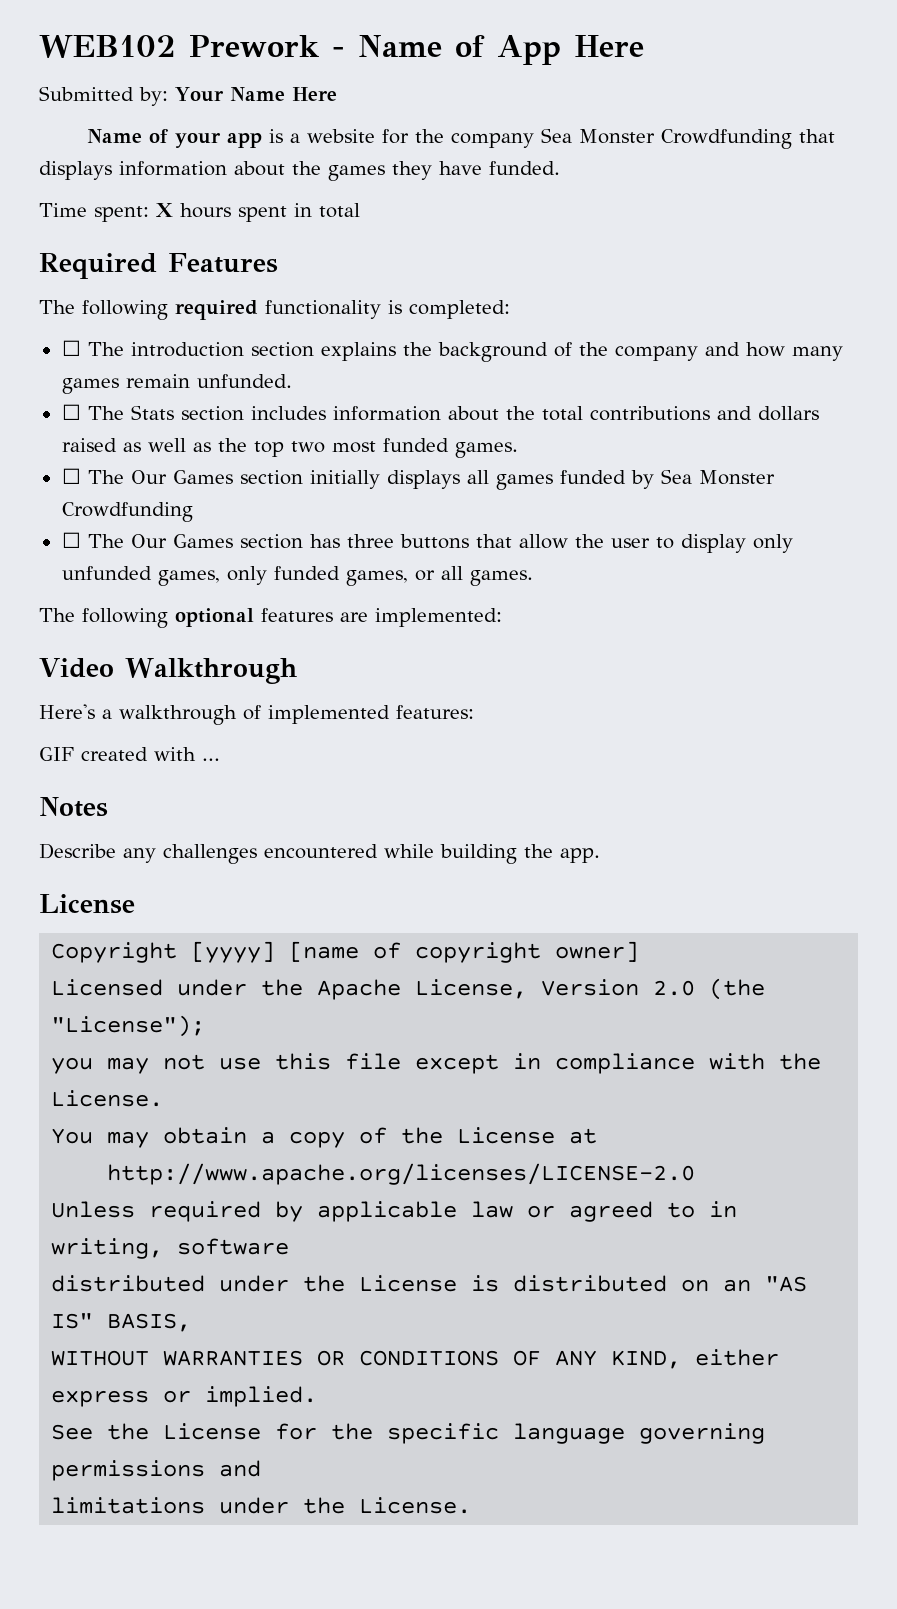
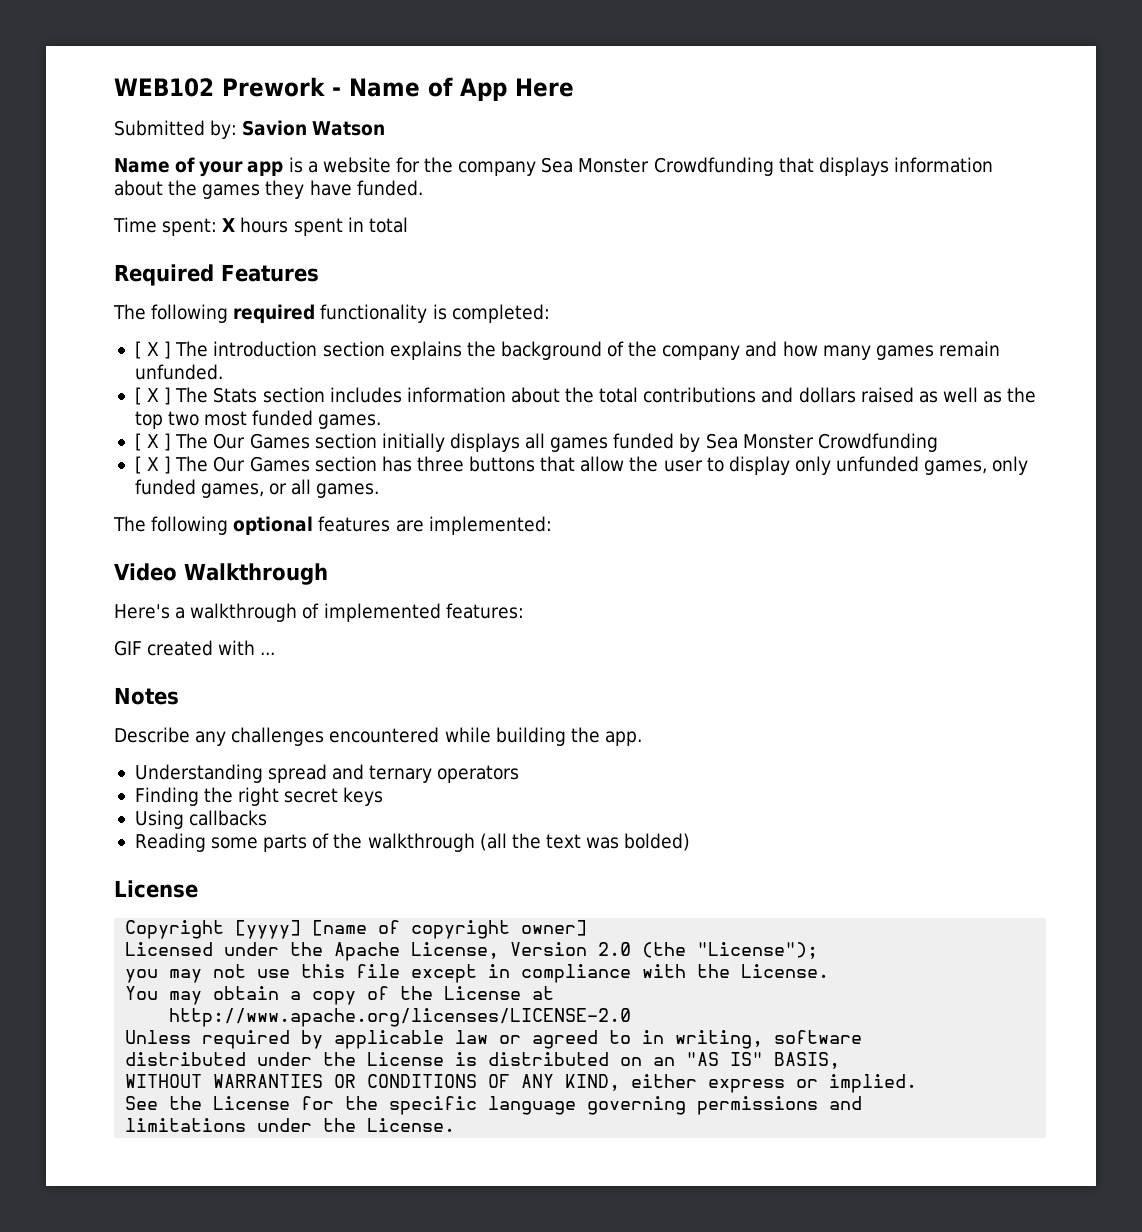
- Submitted by: Your Name Here
+ Submitted by: Savion Watson
- ☐ The introduction section explains the background of the company and how many games remain unfunded.
+ [ X ] The introduction section explains the background of the company and how many games remain unfunded.
- ☐ The Stats section includes information about the total contributions and dollars raised as well as the top two most funded games.
+ [ X ] The Stats section includes information about the total contributions and dollars raised as well as the top two most funded games.
- ☐ The Our Games section initially displays all games funded by Sea Monster Crowdfunding
+ [ X ] The Our Games section initially displays all games funded by Sea Monster Crowdfunding
- ☐ The Our Games section has three buttons that allow the user to display only unfunded games, only funded games, or all games.
+ [ X ] The Our Games section has three buttons that allow the user to display only unfunded games, only funded games, or all games.
+ Understanding spread and ternary operators
+ Finding the right secret keys
+ Using callbacks
+ Reading some parts of the walkthrough (all the text was bolded)

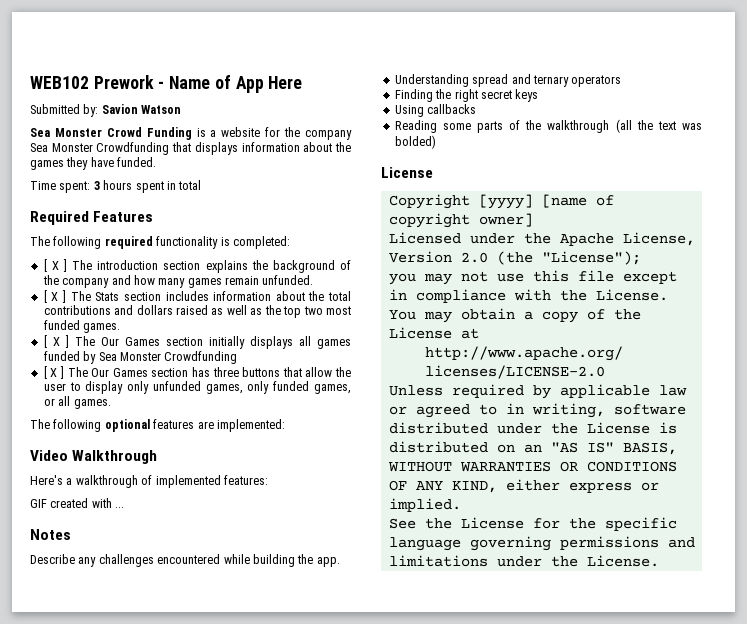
- Name of your app is a website for the company Sea Monster Crowdfunding that displays information about the games they have funded.
+ Sea Monster Crowd Funding is a website for the company Sea Monster Crowdfunding that displays information about the games they have funded.
- Time spent: X hours spent in total
+ Time spent: 3 hours spent in total

